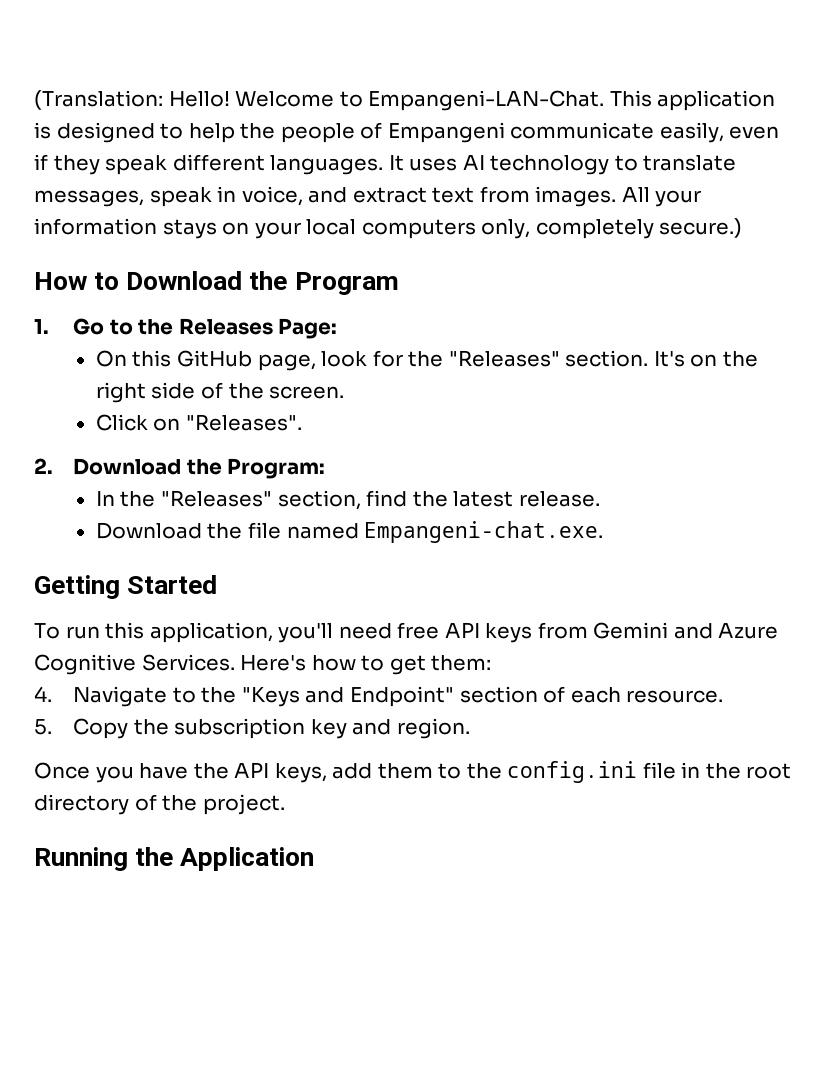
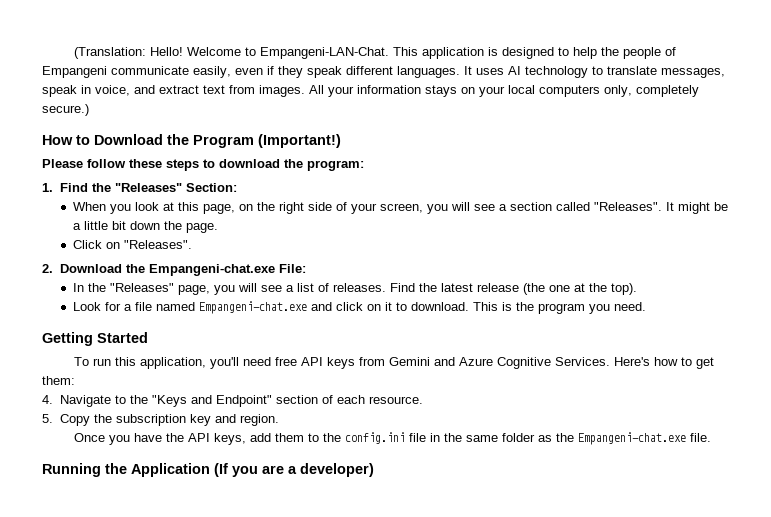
- How to Download the Program
- 1. Go to the Releases Page:
- On this GitHub page, look for the "Releases" section. It's on the right side of the screen.
+ How to Download the Program (Important!)
+ Please follow these steps to download the program:
+ 1. Find the "Releases" Section:
+ When you look at this page, on the right side of your screen, you will see a section called "Releases". It might be a little bit down the page.
- 2. Download the Program:
+ 2. Download the Empangeni-chat.exe File:
- In the "Releases" section, find the latest release.
- Download the file named Empangeni-chat.exe.
+ In the "Releases" page, you will see a list of releases. Find the latest release (the one at the top).
+ Look for a file named Empangeni-chat.exe and click on it to download. This is the program you need.
- Once you have the API keys, add them to the config.ini file in the root directory of the project.
- Running the Application
+ Once you have the API keys, add them to the config.ini file in the same folder as the Empangeni-chat.exe file.
+ Running the Application (If you are a developer)

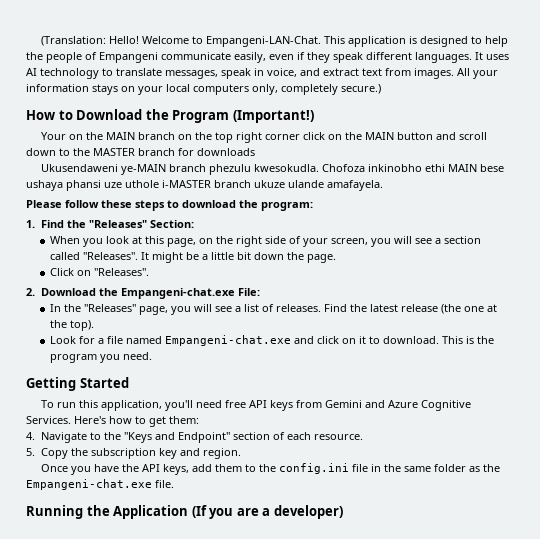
+ Your on the MAIN branch on the top right corner click on the MAIN button and scroll down to the MASTER branch for downloads
+ Ukusendaweni ye-MAIN branch phezulu kwesokudla. Chofoza inkinobho ethi MAIN bese ushaya phansi uze uthole i-MASTER branch ukuze ulande amafayela.

